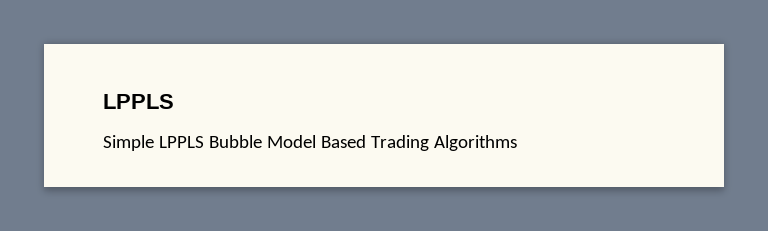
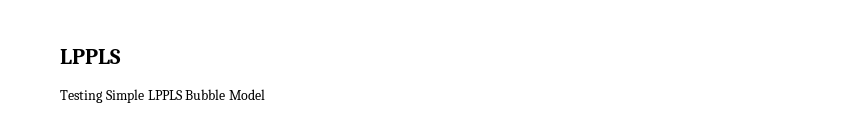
- Simple LPPLS Bubble Model Based Trading Algorithms
+ Testing Simple LPPLS Bubble Model

